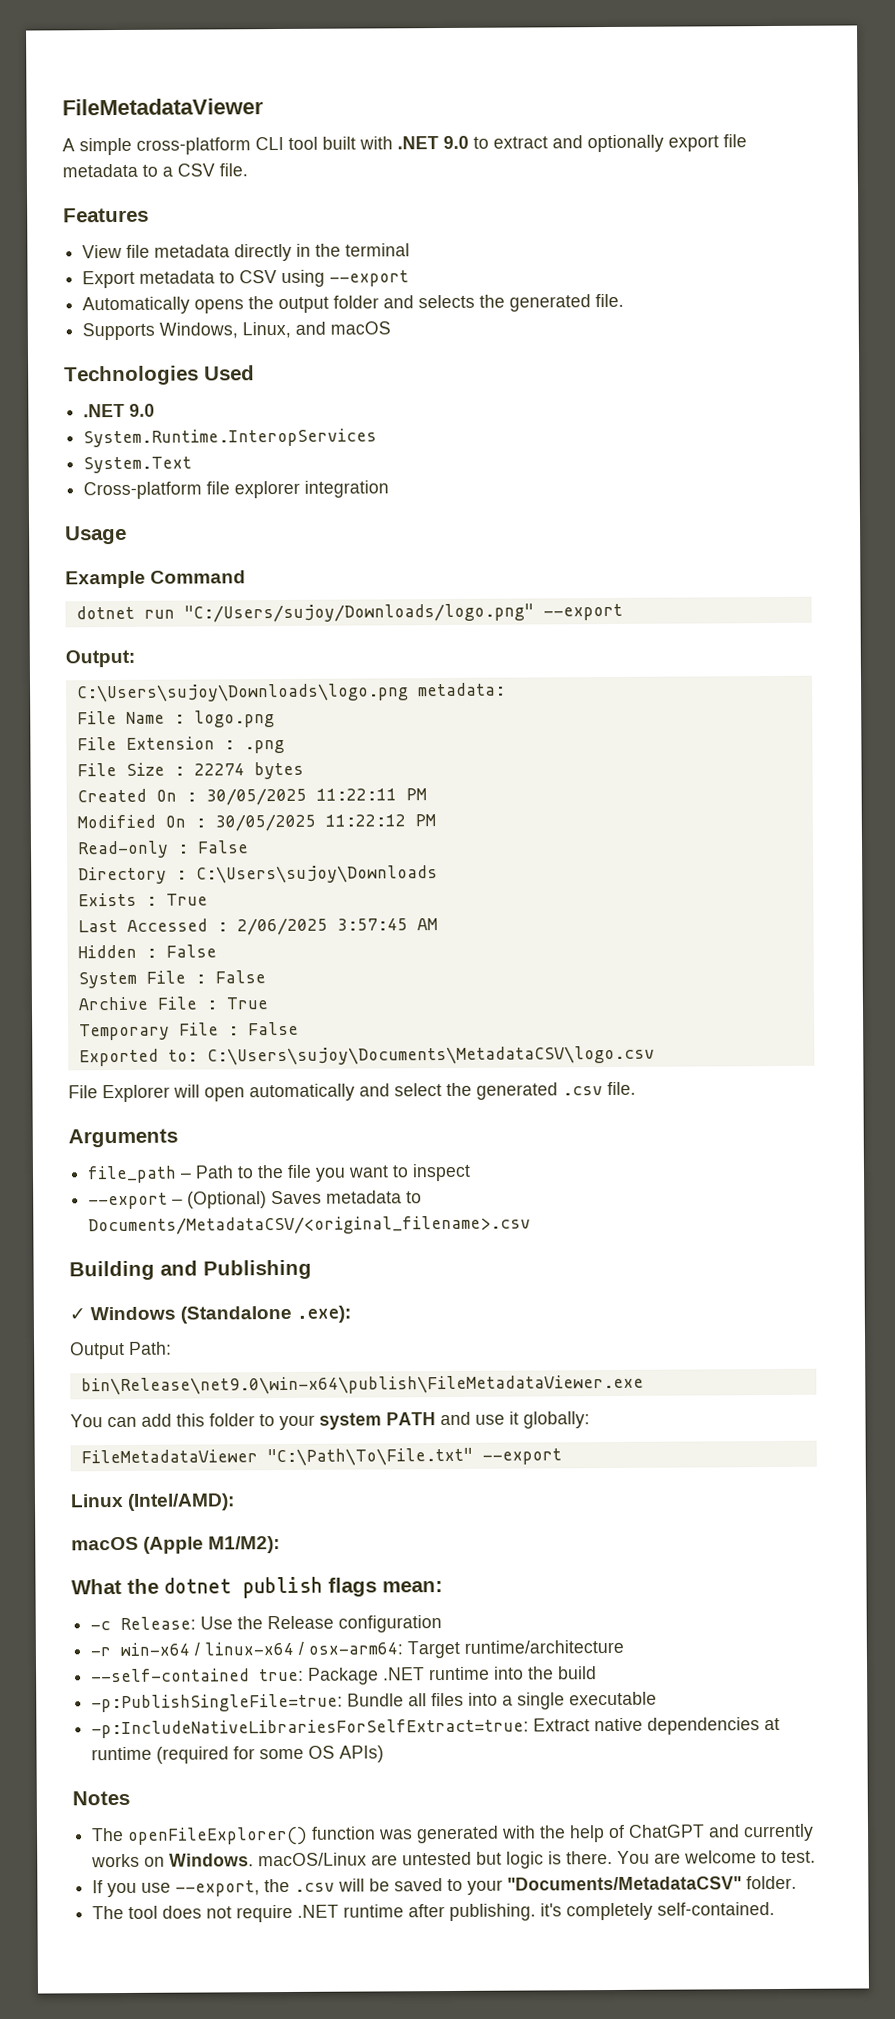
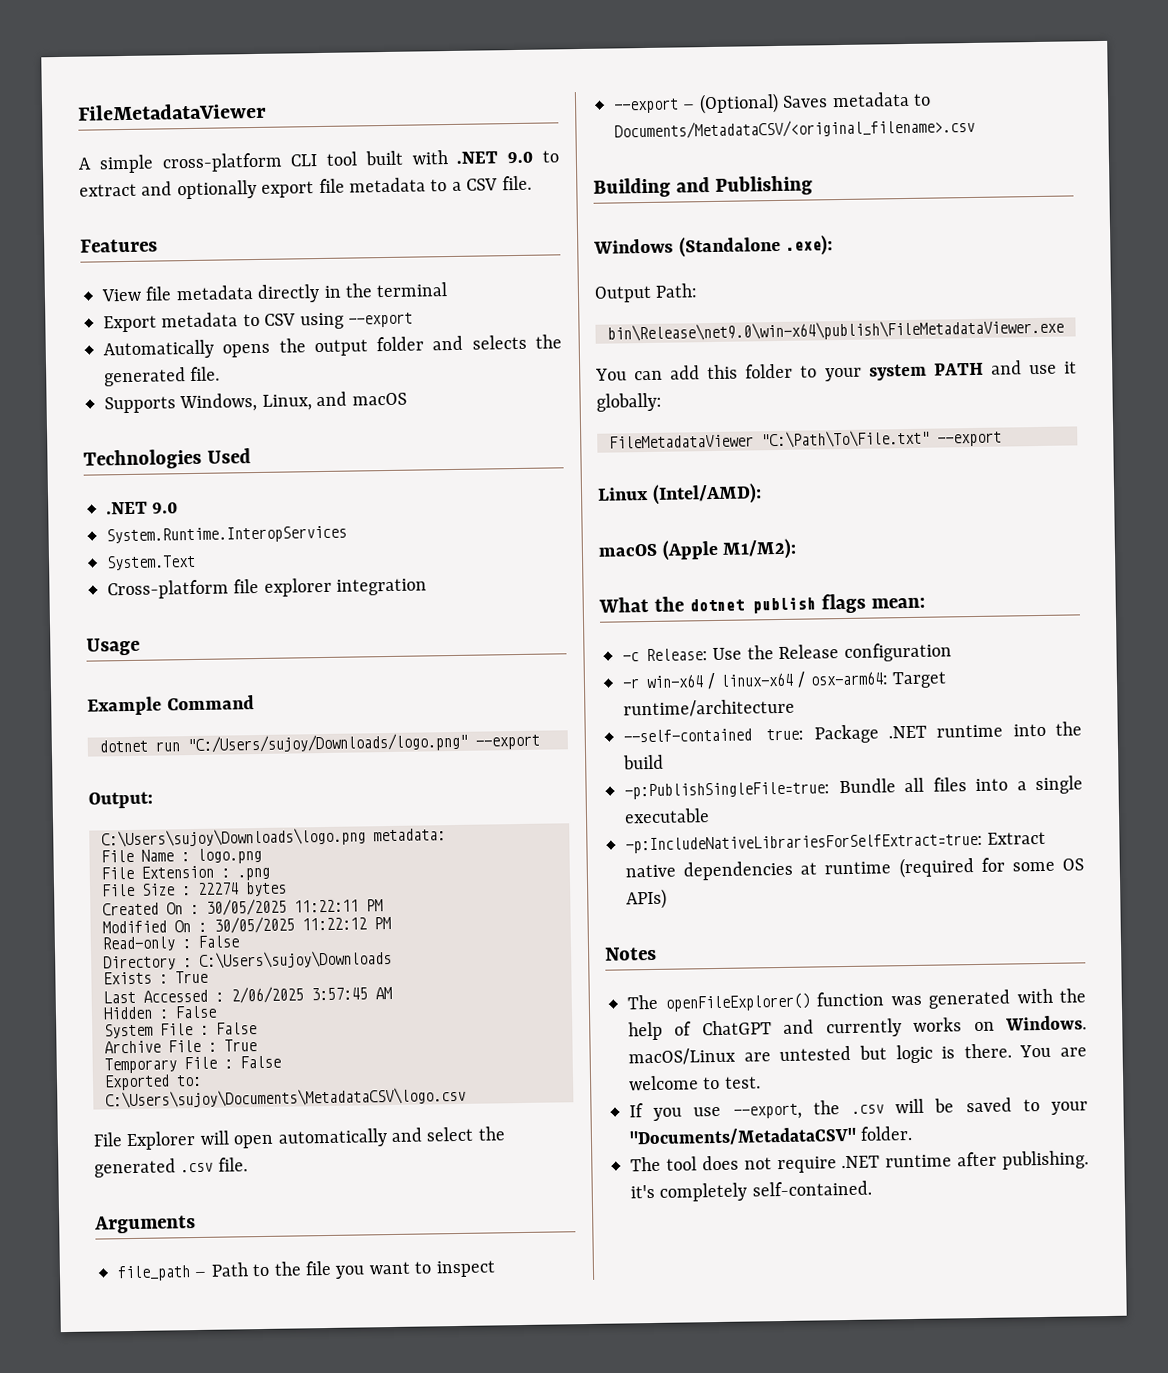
- ✓ Windows (Standalone .exe):
+ Windows (Standalone .exe):

